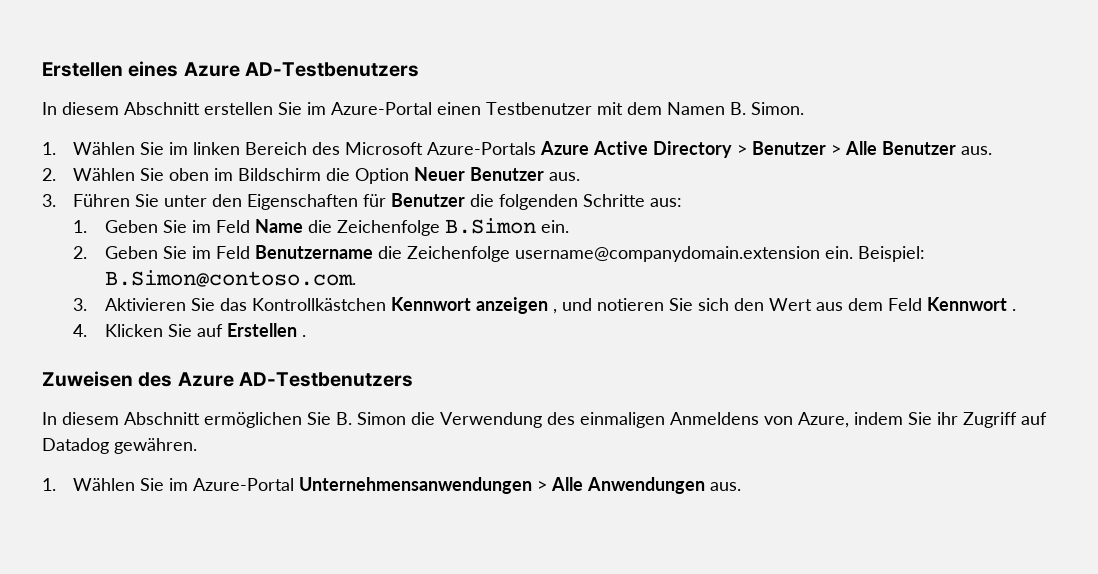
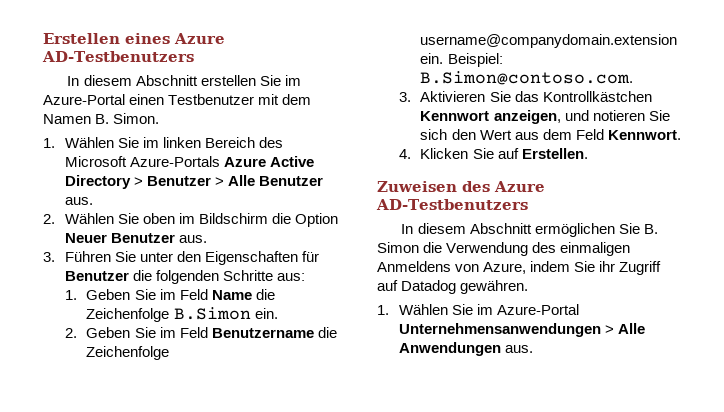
- 3. Aktivieren Sie das Kontrollkästchen Kennwort anzeigen , und notieren Sie sich den Wert aus dem Feld Kennwort .
+ 3. Aktivieren Sie das Kontrollkästchen Kennwort anzeigen, und notieren Sie sich den Wert aus dem Feld Kennwort.
- 4. Klicken Sie auf Erstellen .
+ 4. Klicken Sie auf Erstellen.

